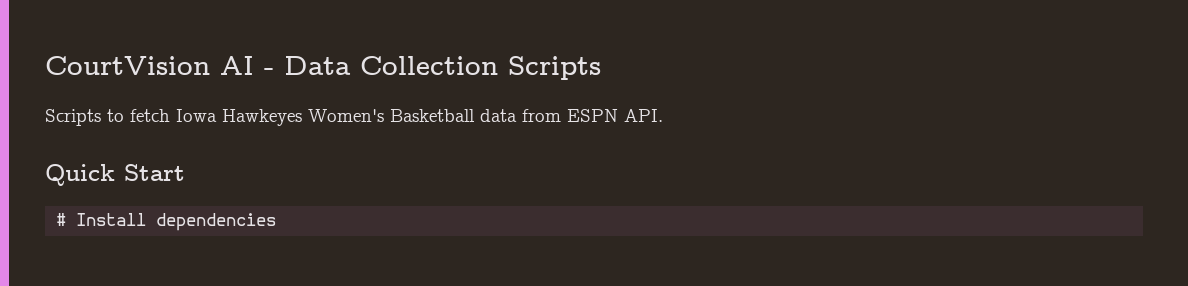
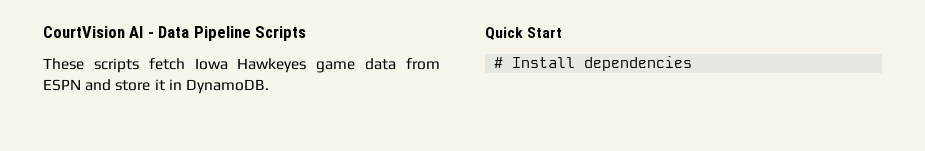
- CourtVision AI - Data Collection Scripts
+ CourtVision AI - Data Pipeline Scripts
- Scripts to fetch Iowa Hawkeyes Women's Basketball data from ESPN API.
+ These scripts fetch Iowa Hawkeyes game data from ESPN and store it in DynamoDB.

